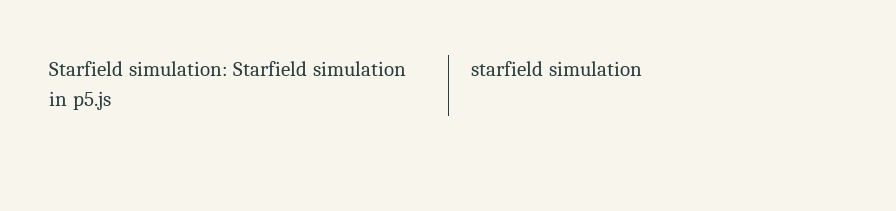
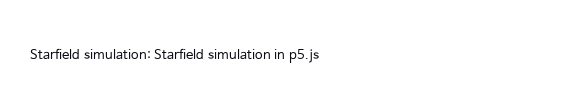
- starfield simulation

